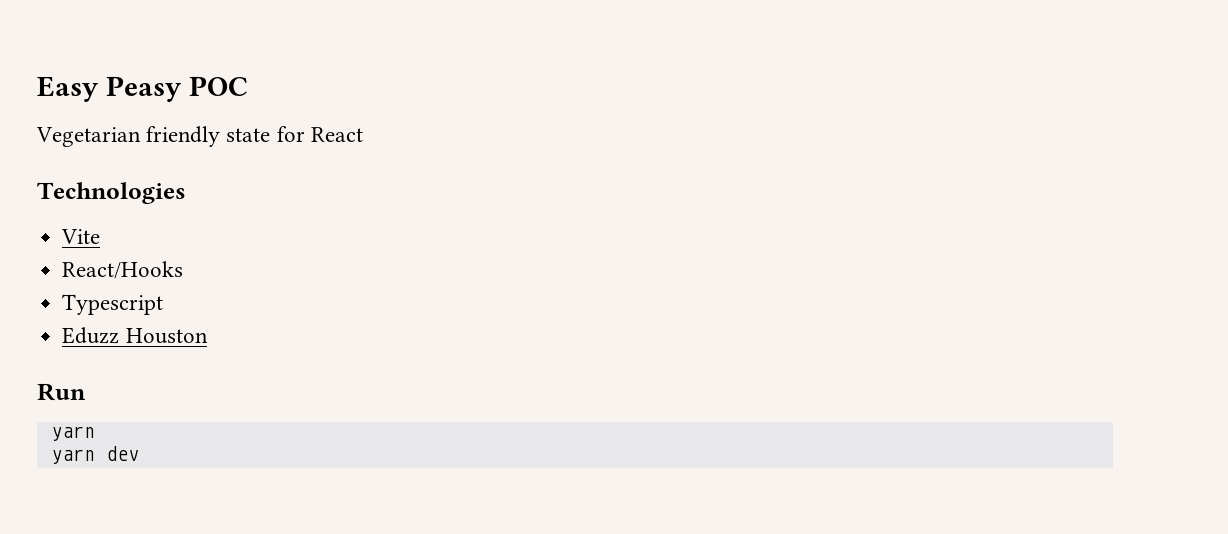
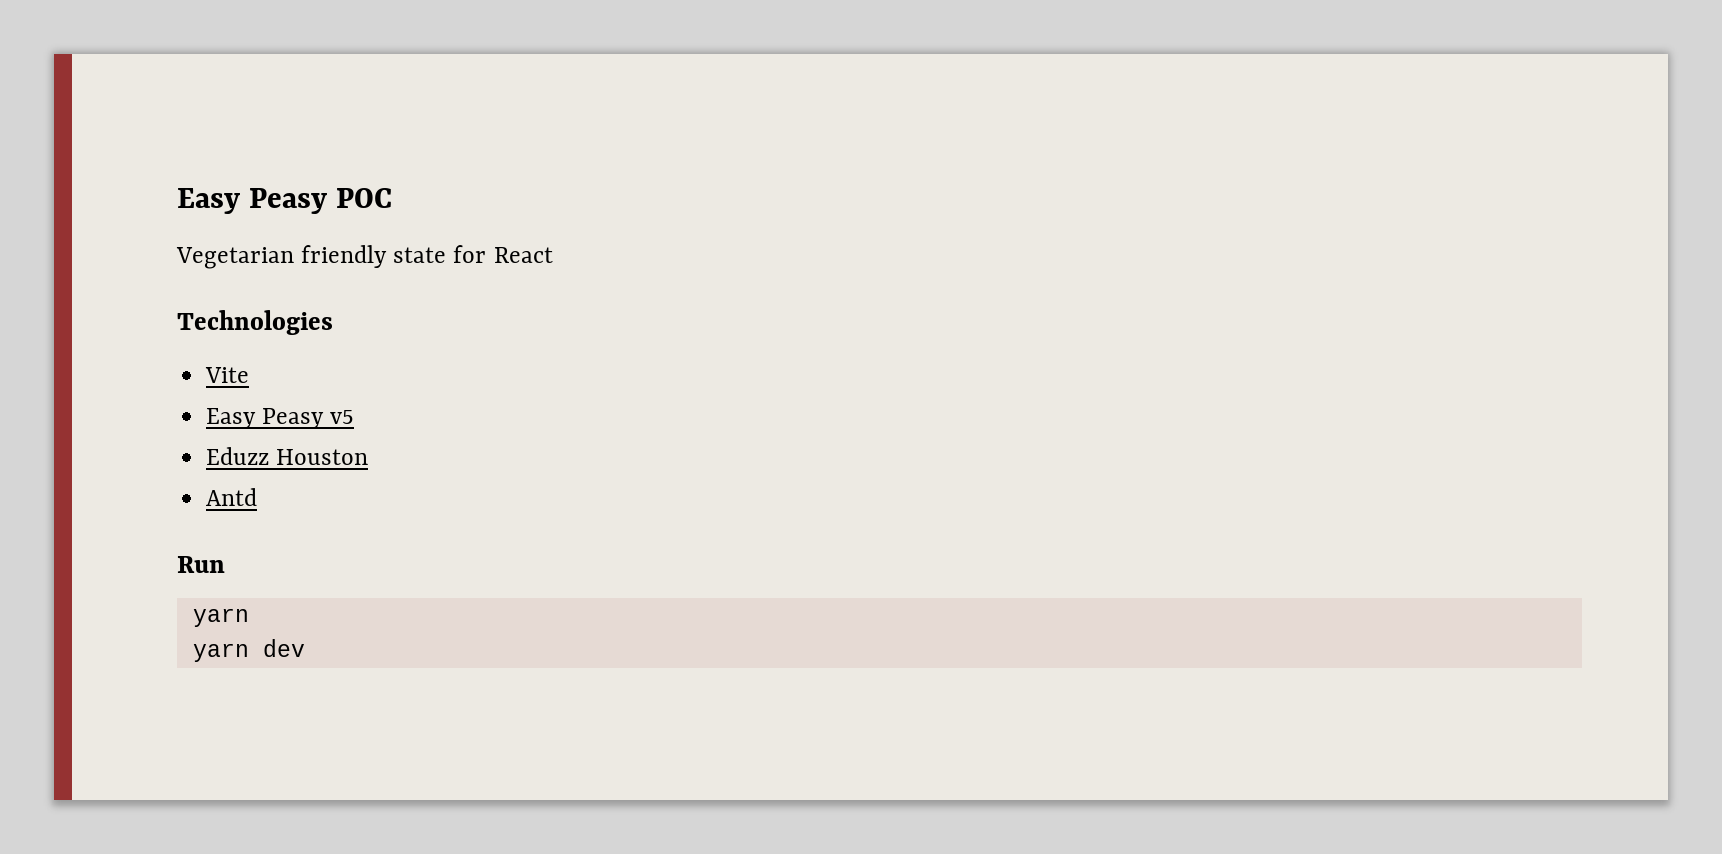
- React/Hooks
- Typescript
+ Easy Peasy v5
+ Antd

